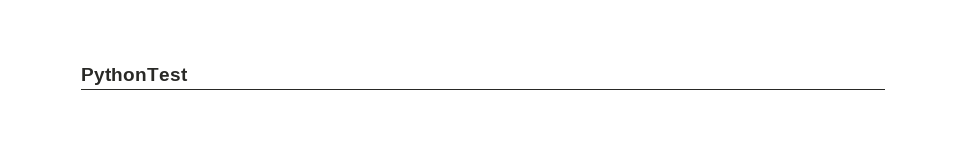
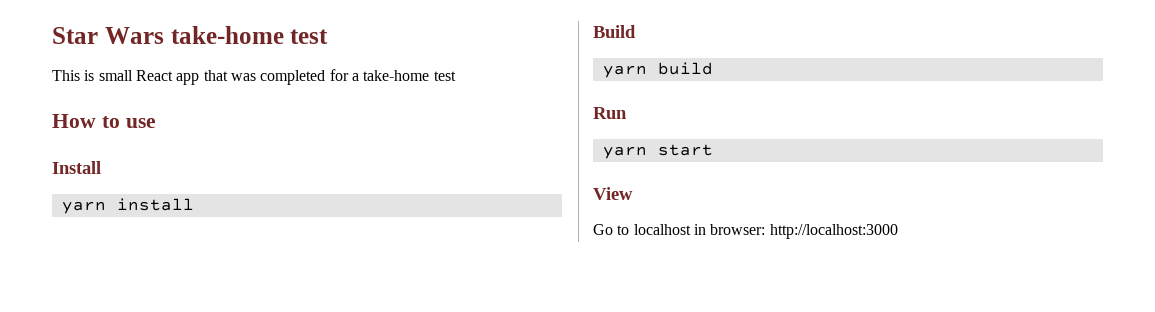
- PythonTest
+ Star Wars take-home test
+ This is small React app that was completed for a take-home test
+ How to use
+ Install
+ yarn install
+ Build
+ yarn build
+ Run
+ yarn start
+ View
+ Go to localhost in browser: http://localhost:3000

